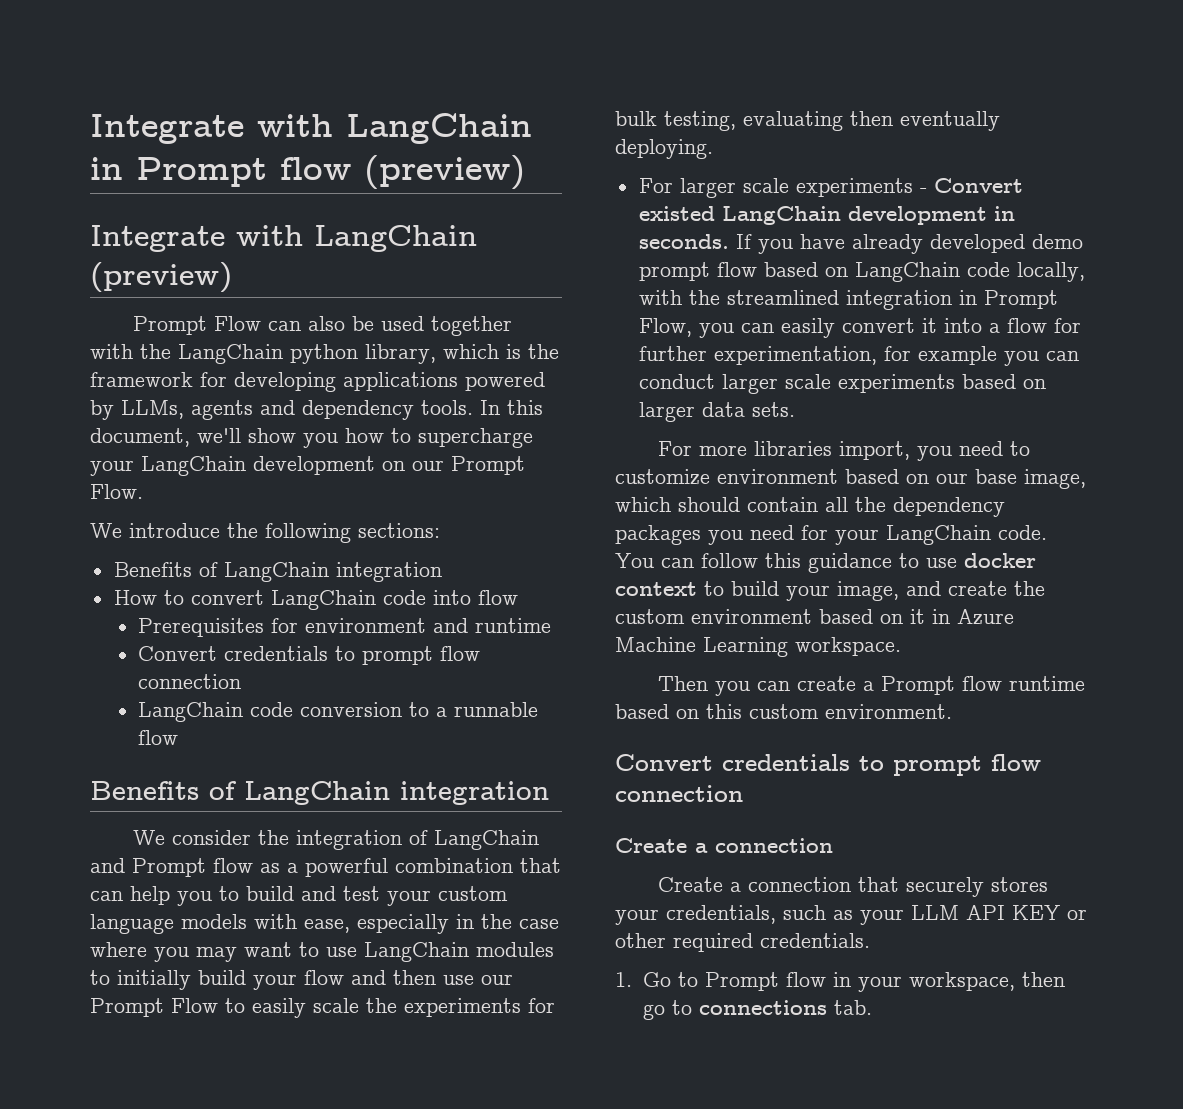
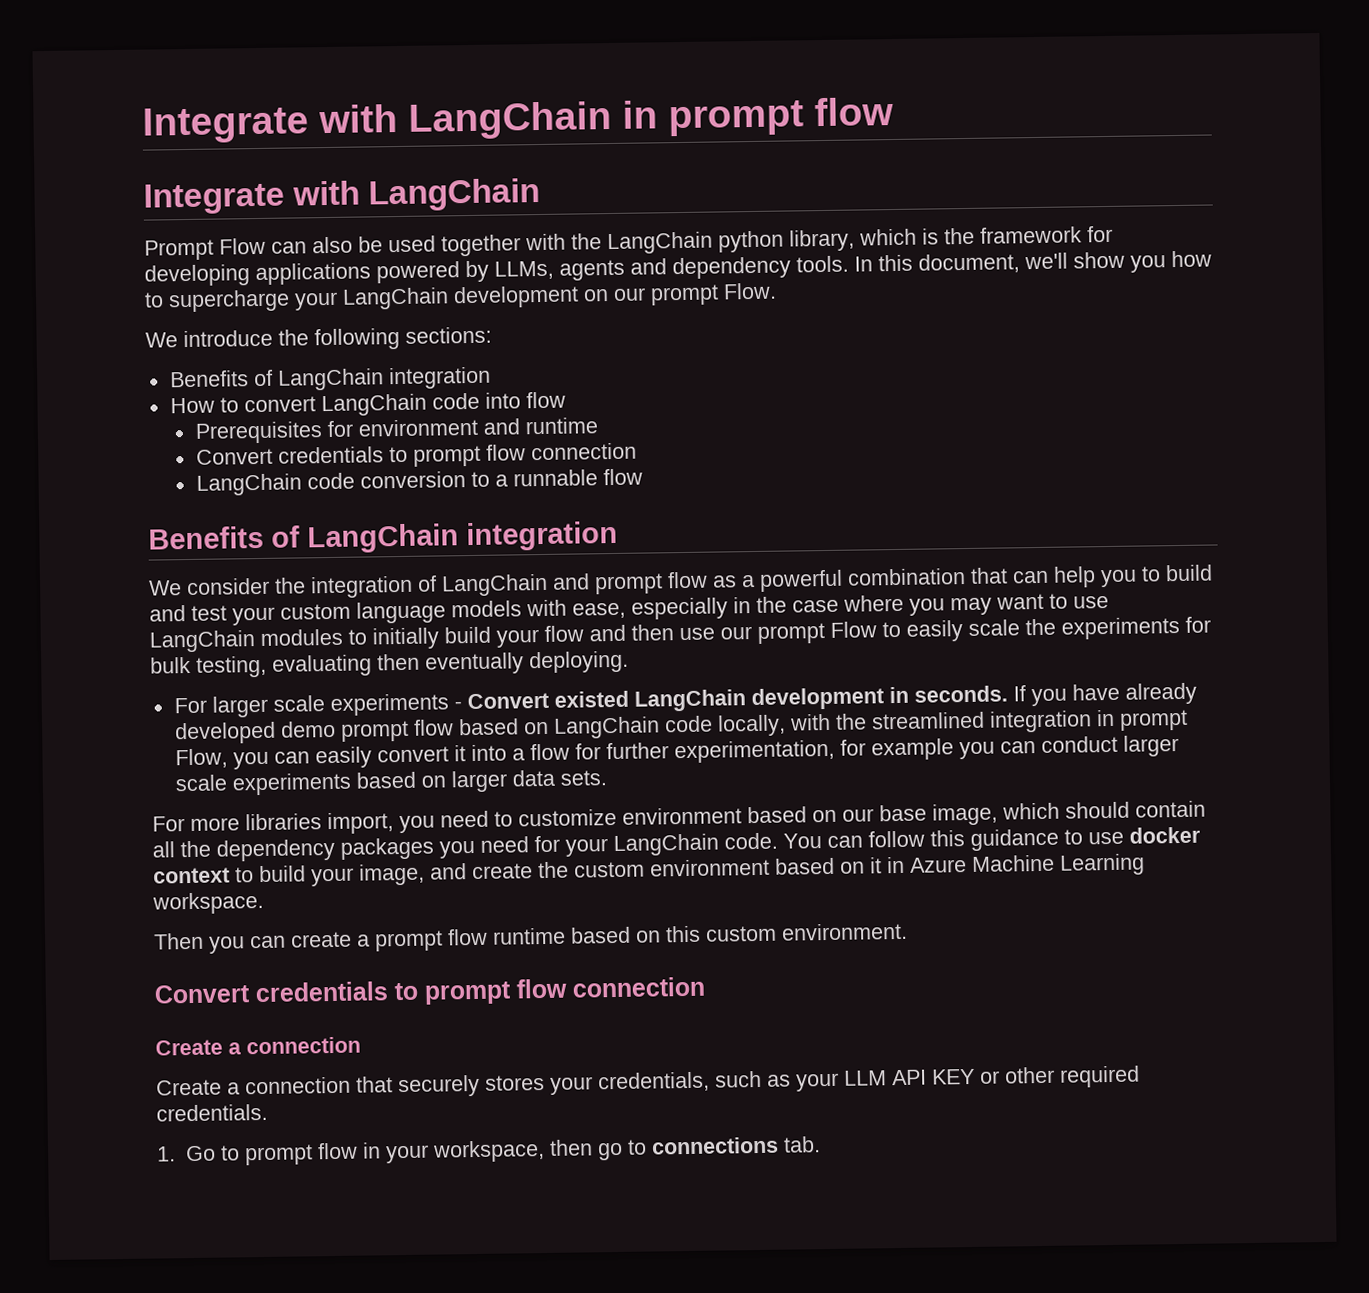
- Integrate with LangChain in Prompt flow (preview)
- Integrate with LangChain (preview)
+ Integrate with LangChain in prompt flow
+ Integrate with LangChain
- In this document, we'll show you how to supercharge your LangChain development on our Prompt Flow.
+ In this document, we'll show you how to supercharge your LangChain development on our prompt Flow.
- We consider the integration of LangChain and Prompt flow as a powerful combination that can help you to build and test your custom language models with ease, especially in the case where you may want to use LangChain modules to initially build your flow and then use our Prompt Flow to easily scale the experiments for bulk testing, evaluating then eventually deploying.
+ We consider the integration of LangChain and prompt flow as a powerful combination that can help you to build and test your custom language models with ease, especially in the case where you may want to use LangChain modules to initially build your flow and then use our prompt Flow to easily scale the experiments for bulk testing, evaluating then eventually deploying.
- If you have already developed demo prompt flow based on LangChain code locally, with the streamlined integration in Prompt Flow, you can easily convert it into a flow for further experimentation, for example you can conduct larger scale experiments based on larger data sets.
+ If you have already developed demo prompt flow based on LangChain code locally, with the streamlined integration in prompt Flow, you can easily convert it into a flow for further experimentation, for example you can conduct larger scale experiments based on larger data sets.
- Then you can create a Prompt flow runtime based on this custom environment.
+ Then you can create a prompt flow runtime based on this custom environment.
- 1. Go to Prompt flow in your workspace, then go to connections tab.
+ 1. Go to prompt flow in your workspace, then go to connections tab.

